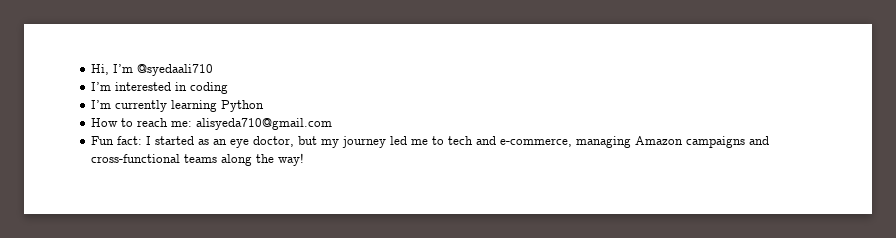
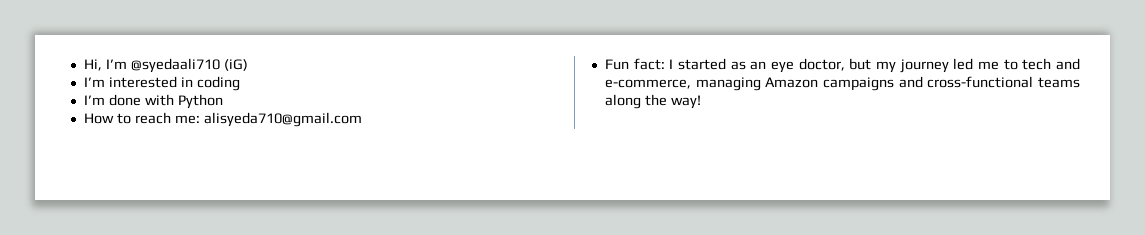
- Hi, I’m @syedaali710
+ Hi, I’m @syedaali710 (iG)
- I’m currently learning Python
+ I’m done with Python

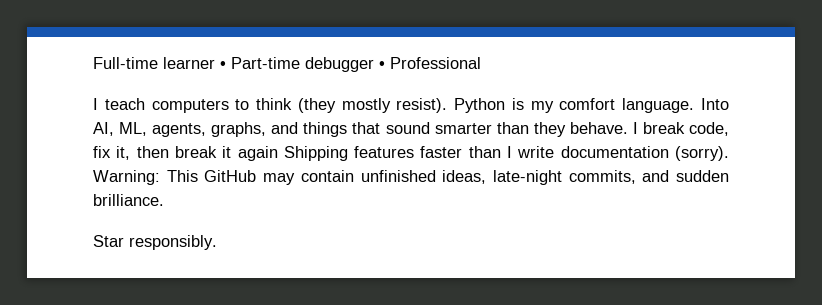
- Hi, I’m @syedaali710 (iG)
- I’m interested in coding
- I’m done with Python
- How to reach me: alisyeda710@gmail.com
- Fun fact: I started as an eye doctor, but my journey led me to tech and e-commerce, managing Amazon campaigns and cross-functional teams along the way!
+ Full-time learner • Part-time debugger • Professional
+ I teach computers to think (they mostly resist). Python is my comfort language. Into AI, ML, agents, graphs, and things that sound smarter than they behave. I break code, fix it, then break it again Shipping features faster than I write documentation (sorry). Warning: This GitHub may contain unfinished ideas, late-night commits, and sudden brilliance.
+ Star responsibly.

